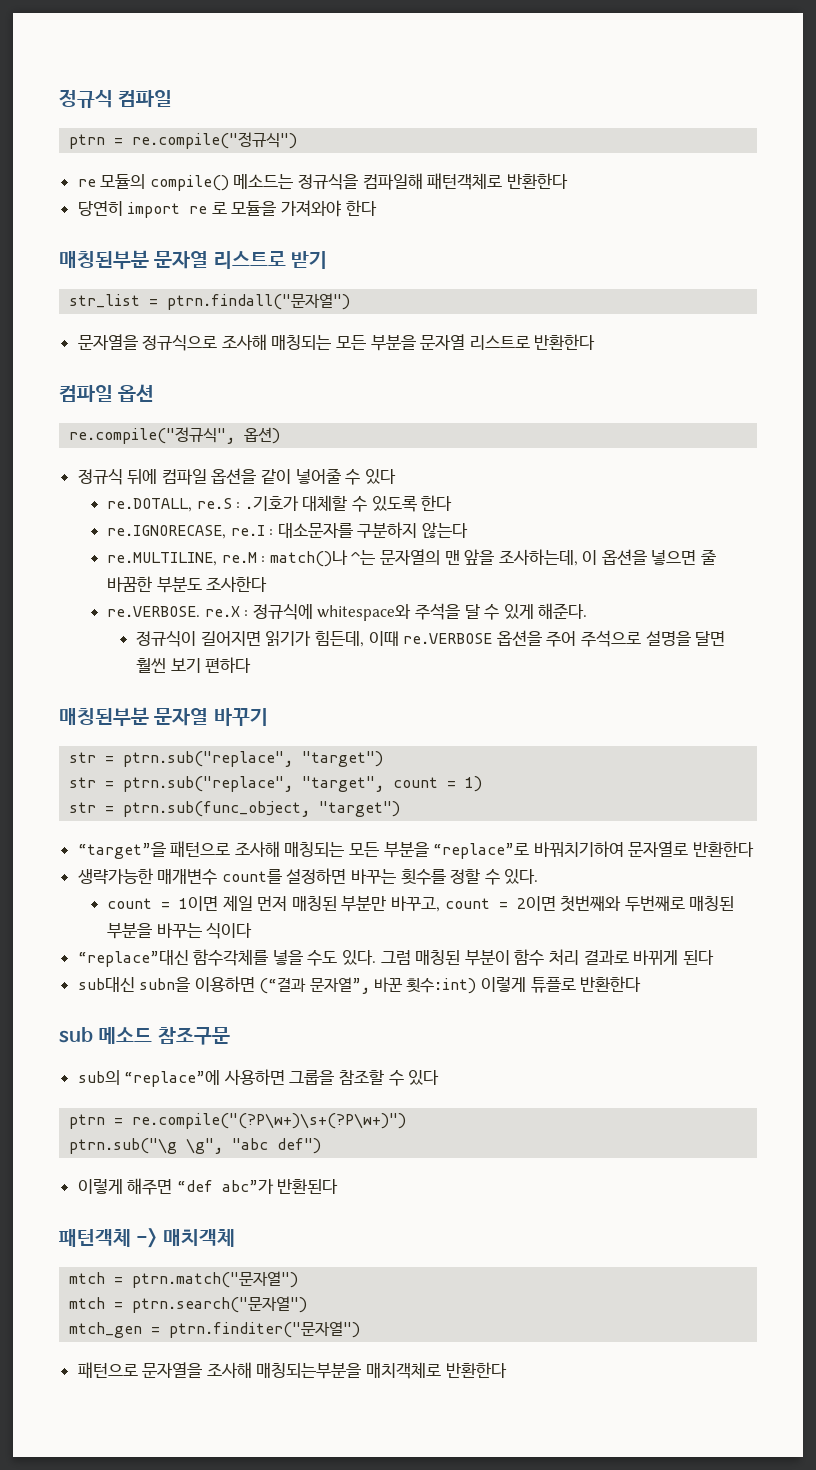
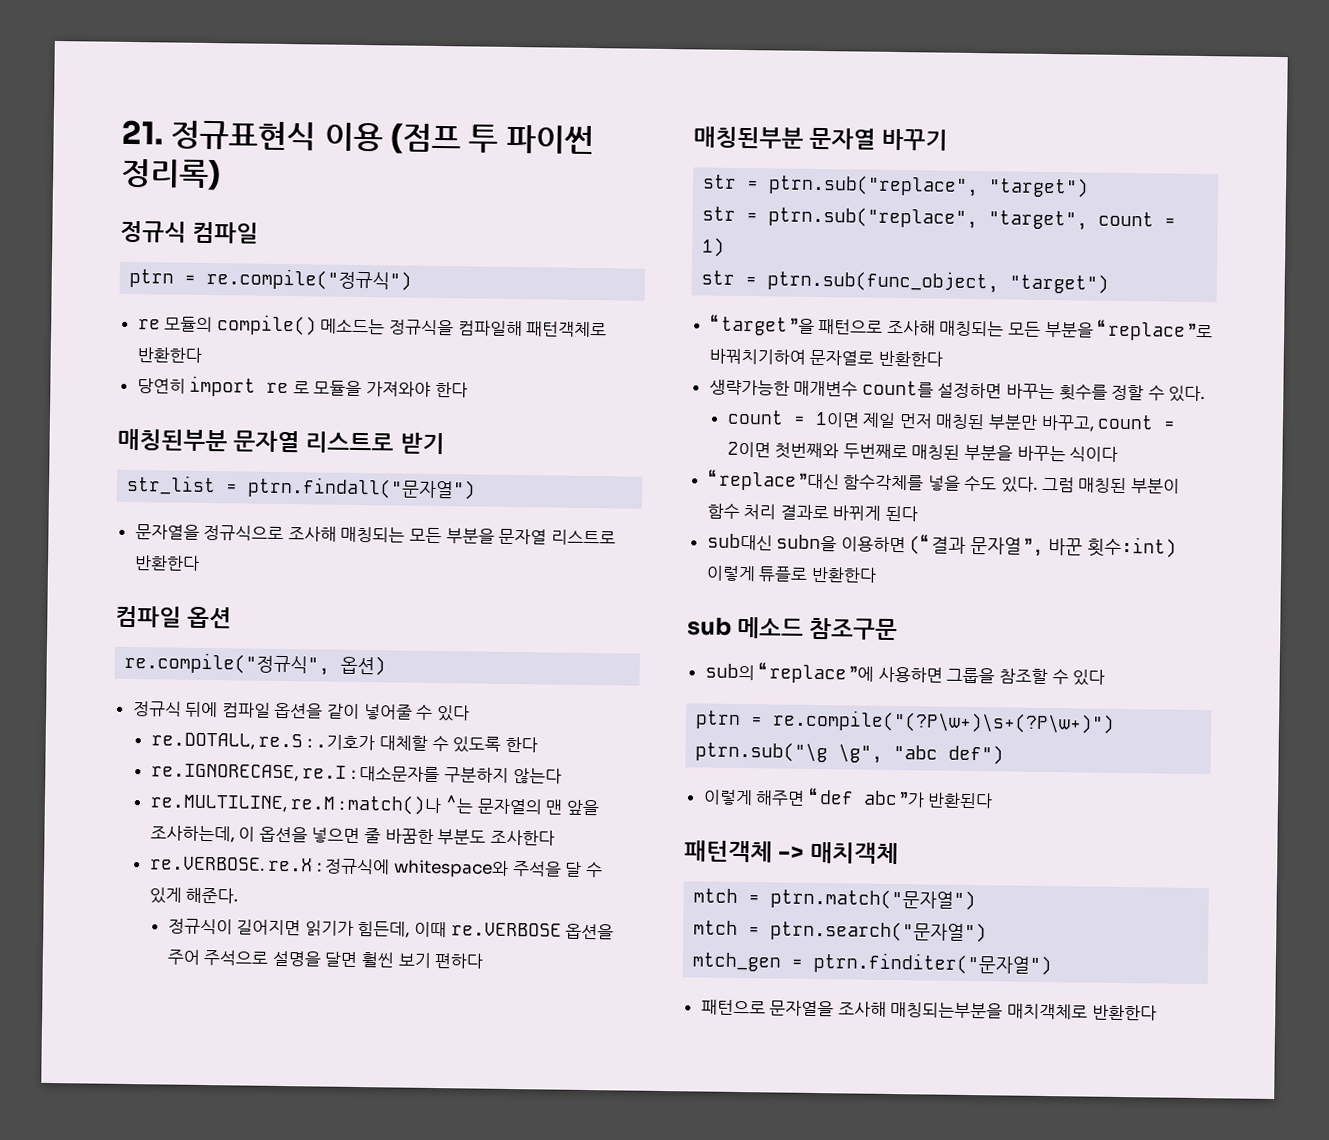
+ 21. 정규표현식 이용 (점프 투 파이썬 정리록)

